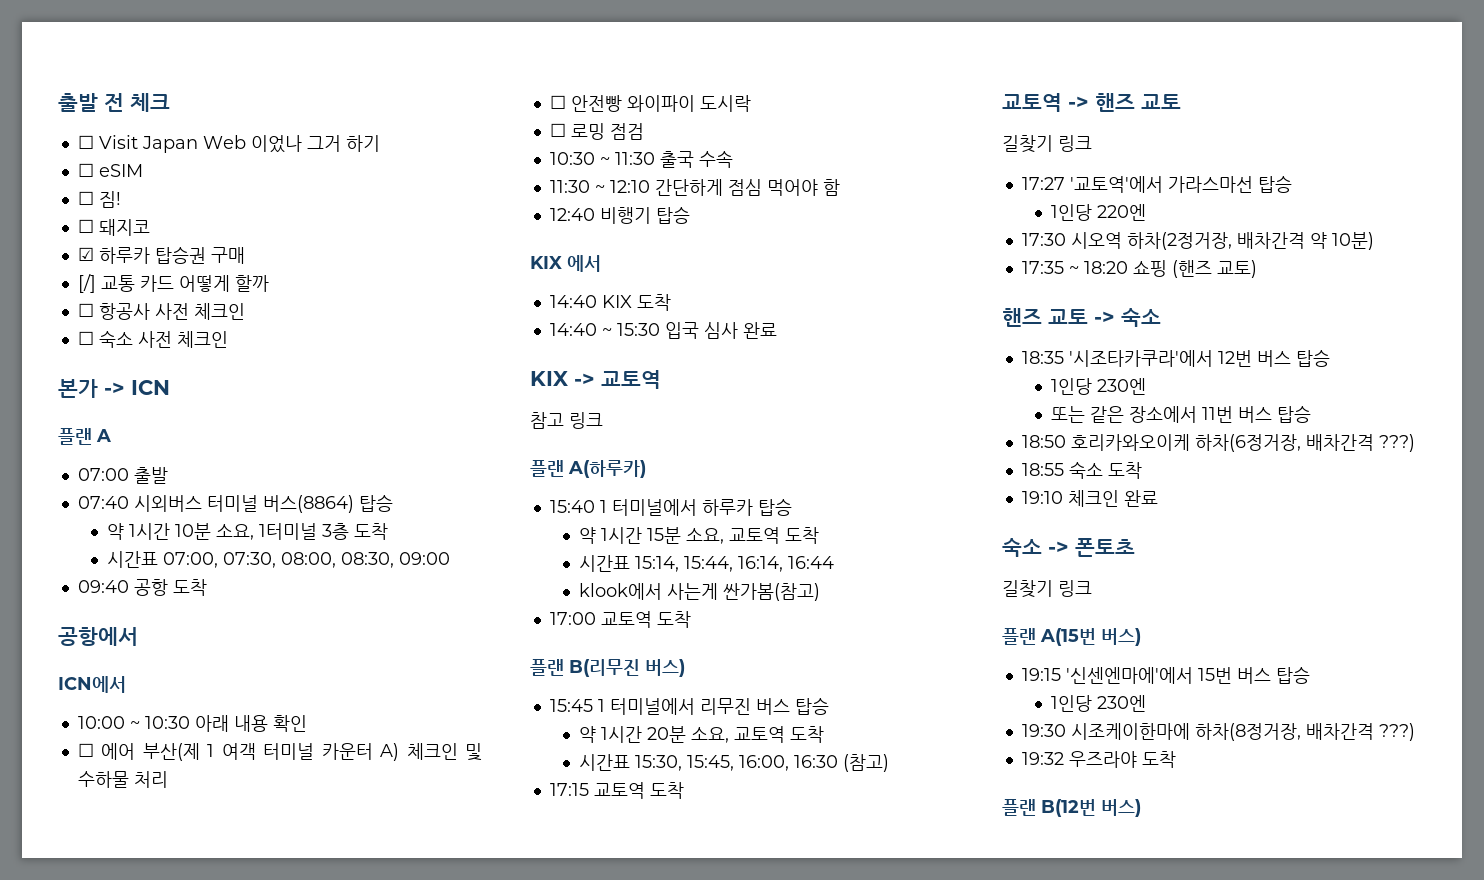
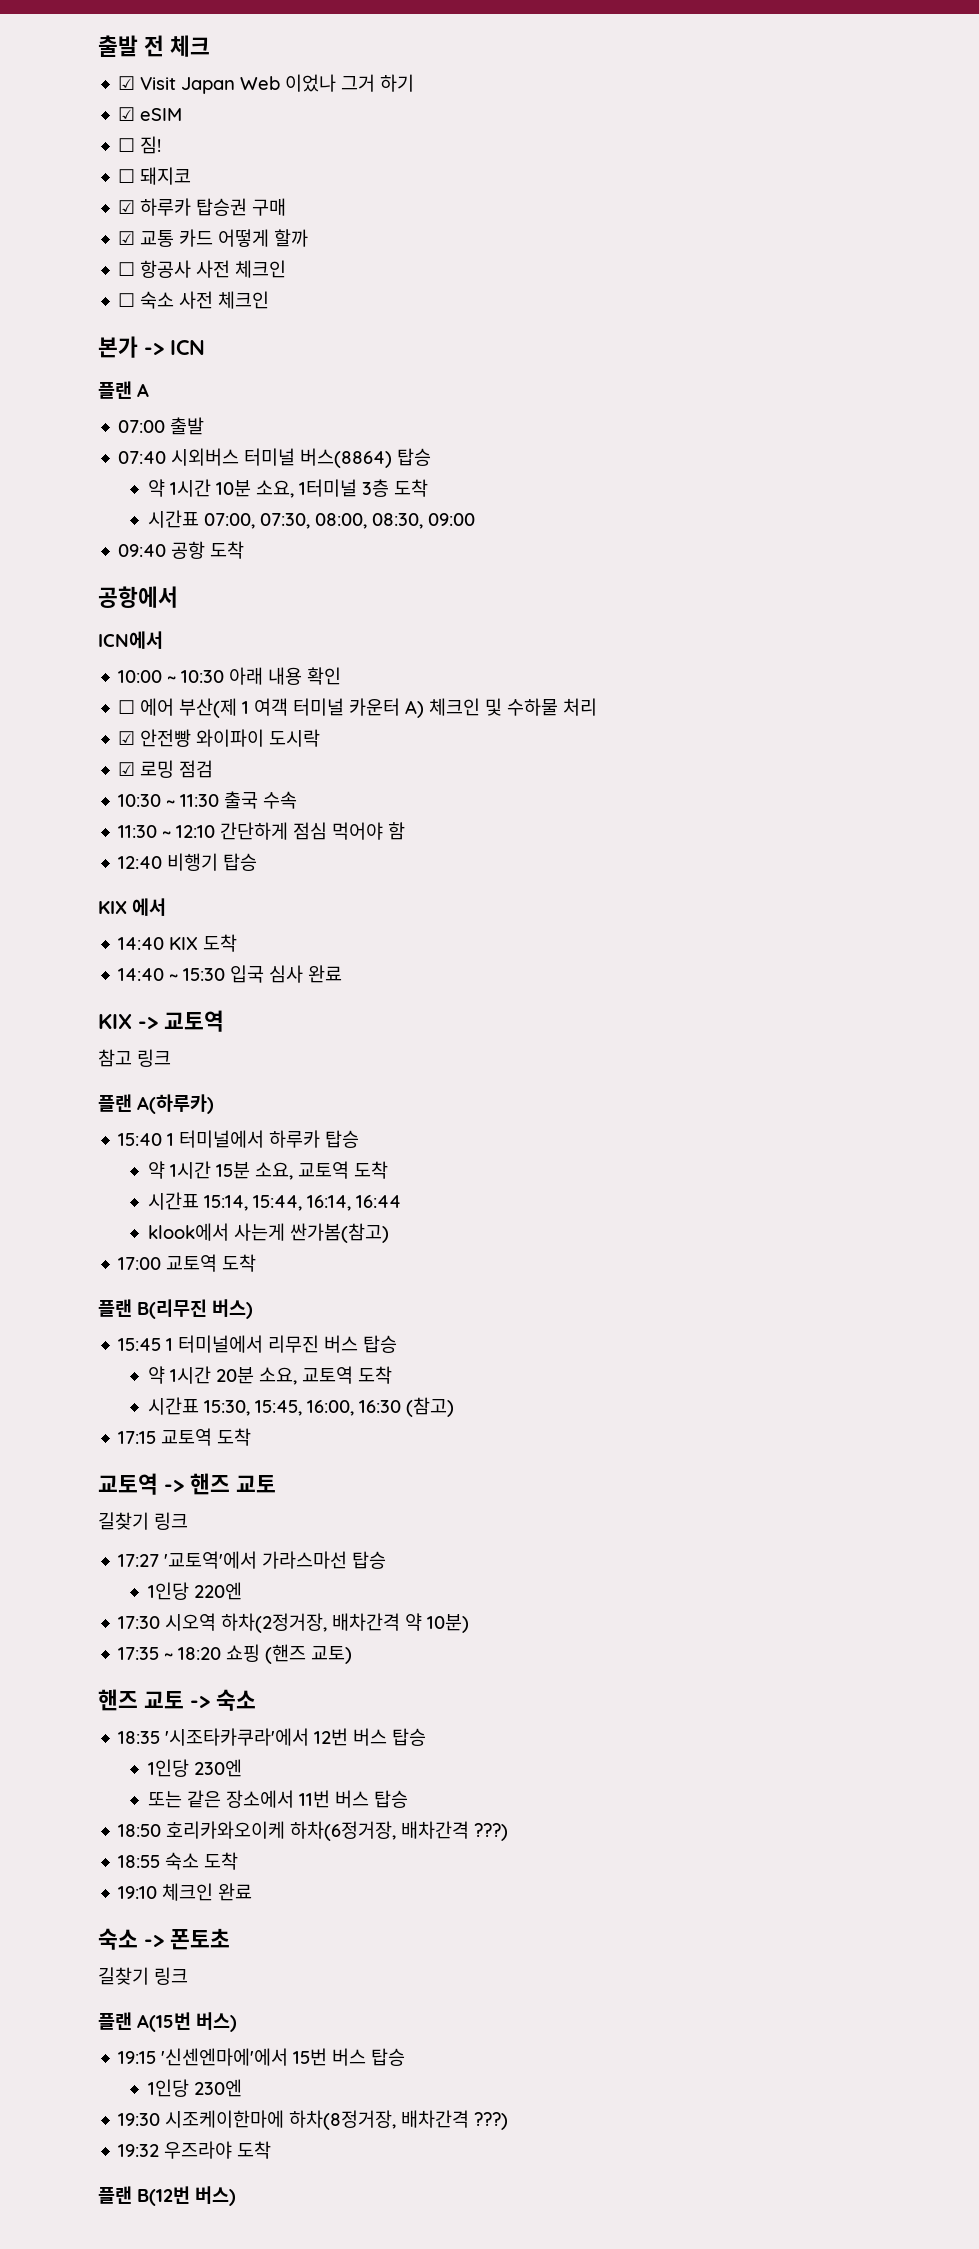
- ☐ Visit Japan Web 이었나 그거 하기
+ ☑ Visit Japan Web 이었나 그거 하기
- ☐ eSIM
+ ☑ eSIM
- [/] 교통 카드 어떻게 할까
+ ☑ 교통 카드 어떻게 할까
- ☐ 안전빵 와이파이 도시락
+ ☑ 안전빵 와이파이 도시락
- ☐ 로밍 점검
+ ☑ 로밍 점검

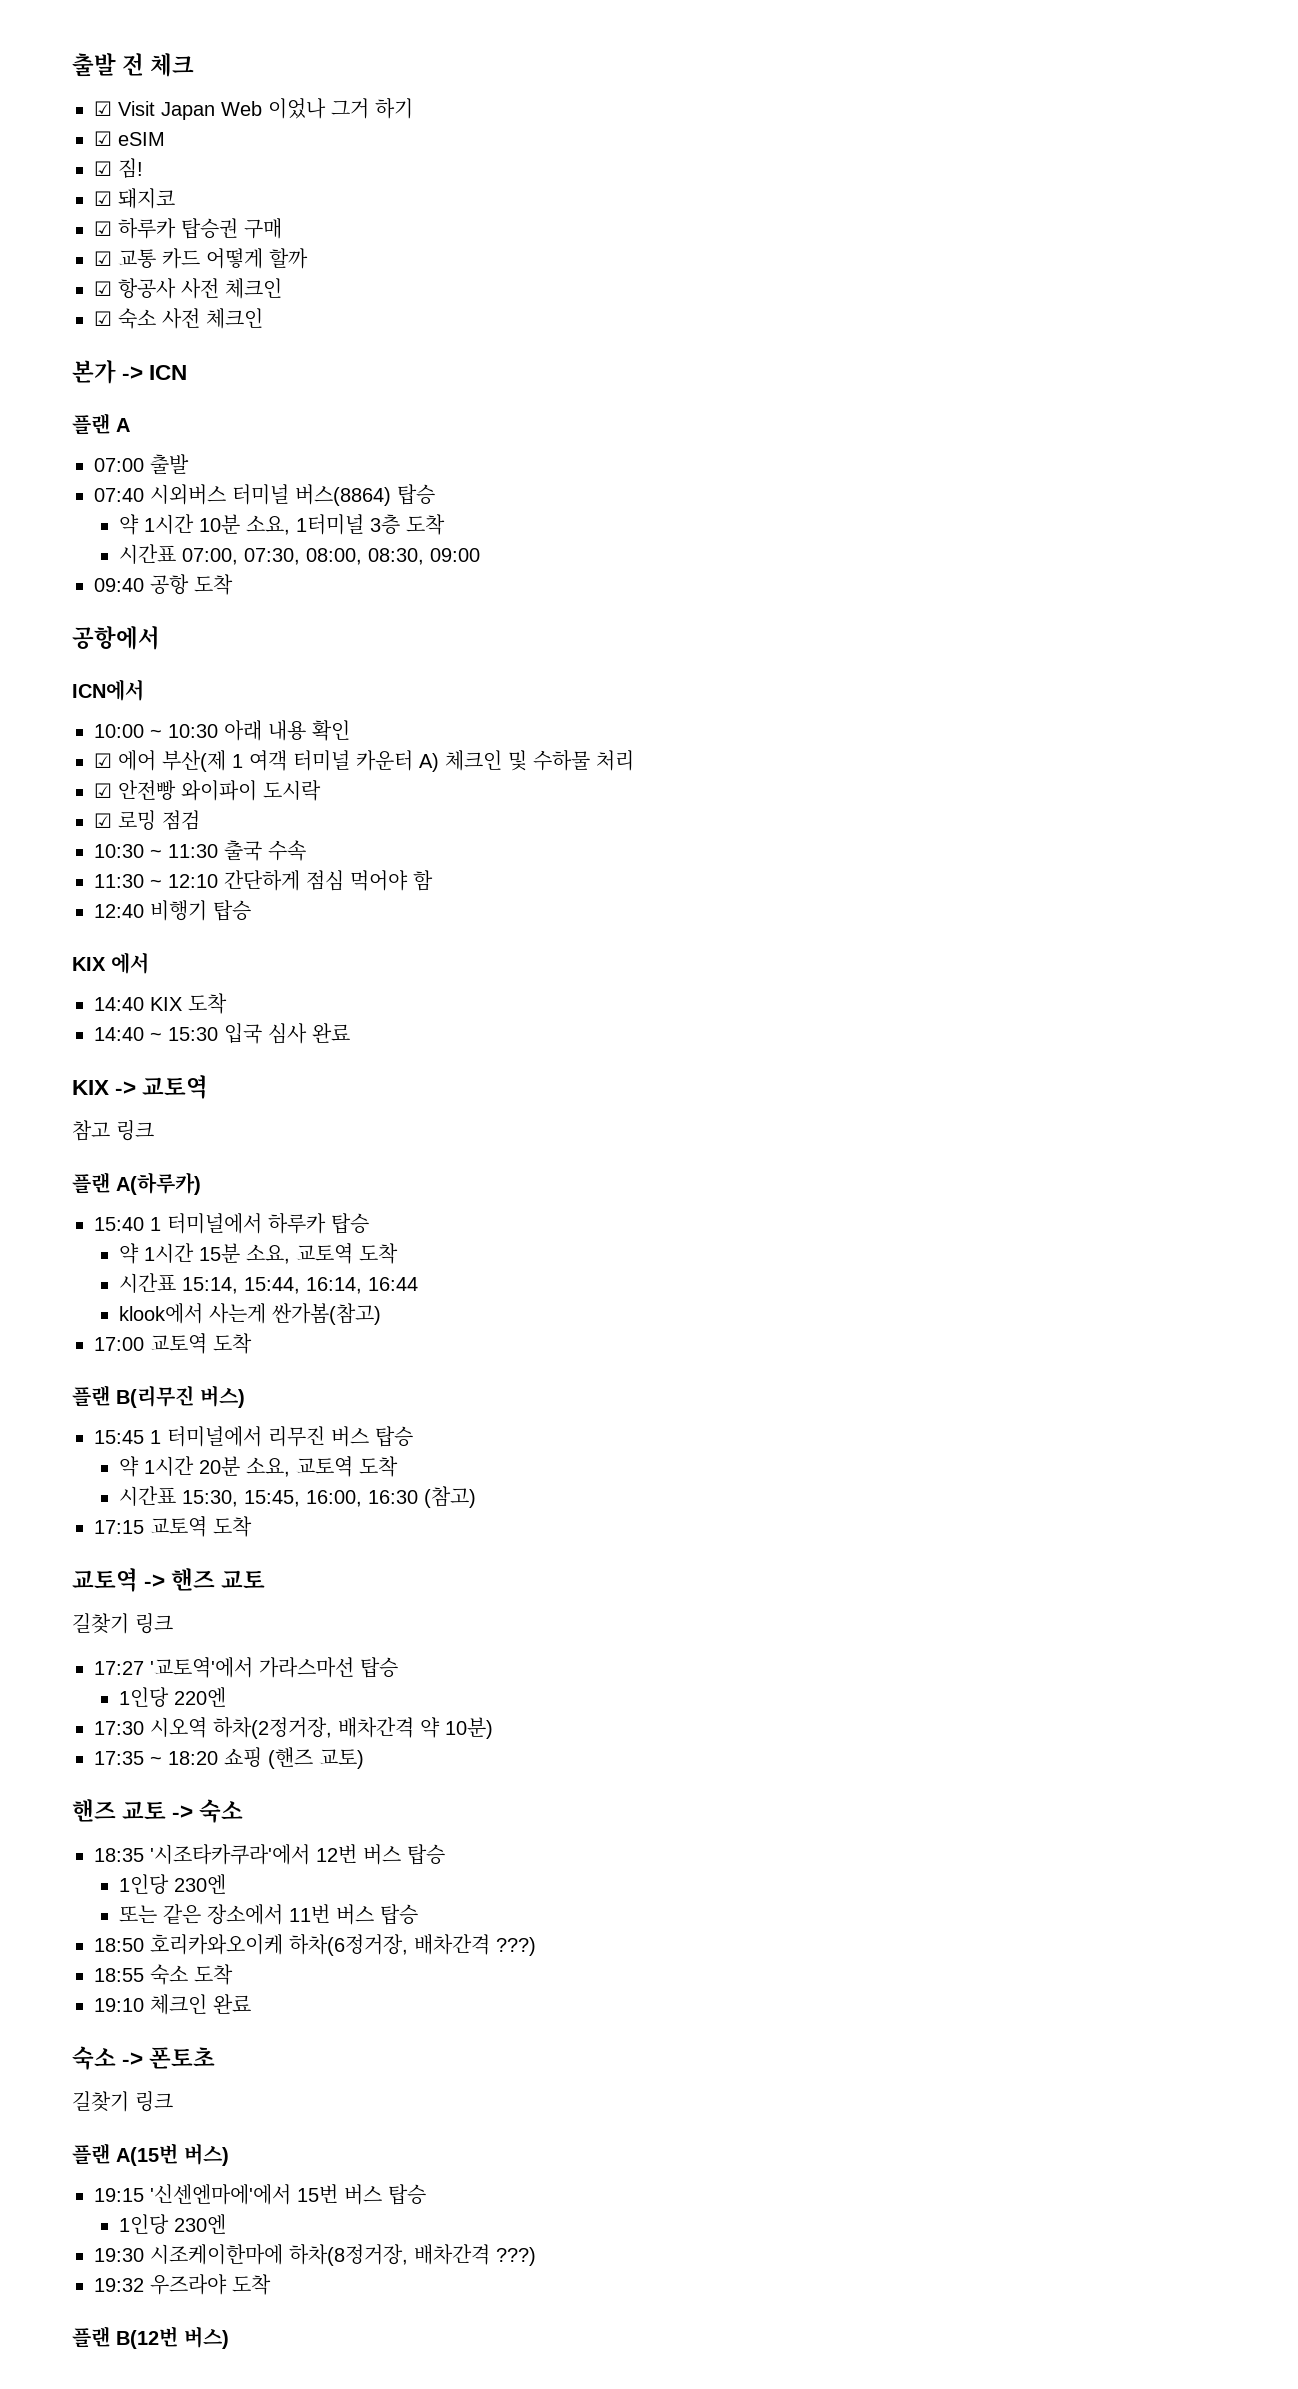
- ☐ 짐!
+ ☑ 짐!
- ☐ 돼지코
+ ☑ 돼지코
- ☐ 항공사 사전 체크인
+ ☑ 항공사 사전 체크인
- ☐ 숙소 사전 체크인
+ ☑ 숙소 사전 체크인
- ☐ 에어 부산(제 1 여객 터미널 카운터 A) 체크인 및 수하물 처리
+ ☑ 에어 부산(제 1 여객 터미널 카운터 A) 체크인 및 수하물 처리

